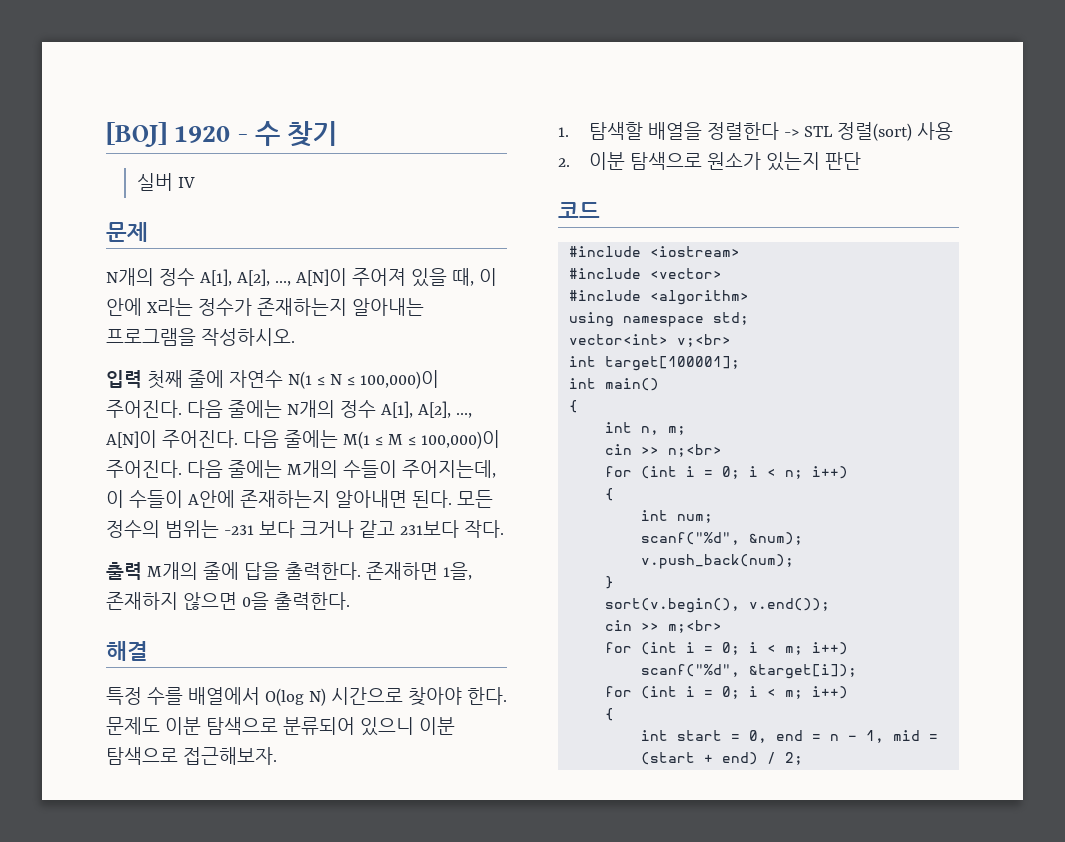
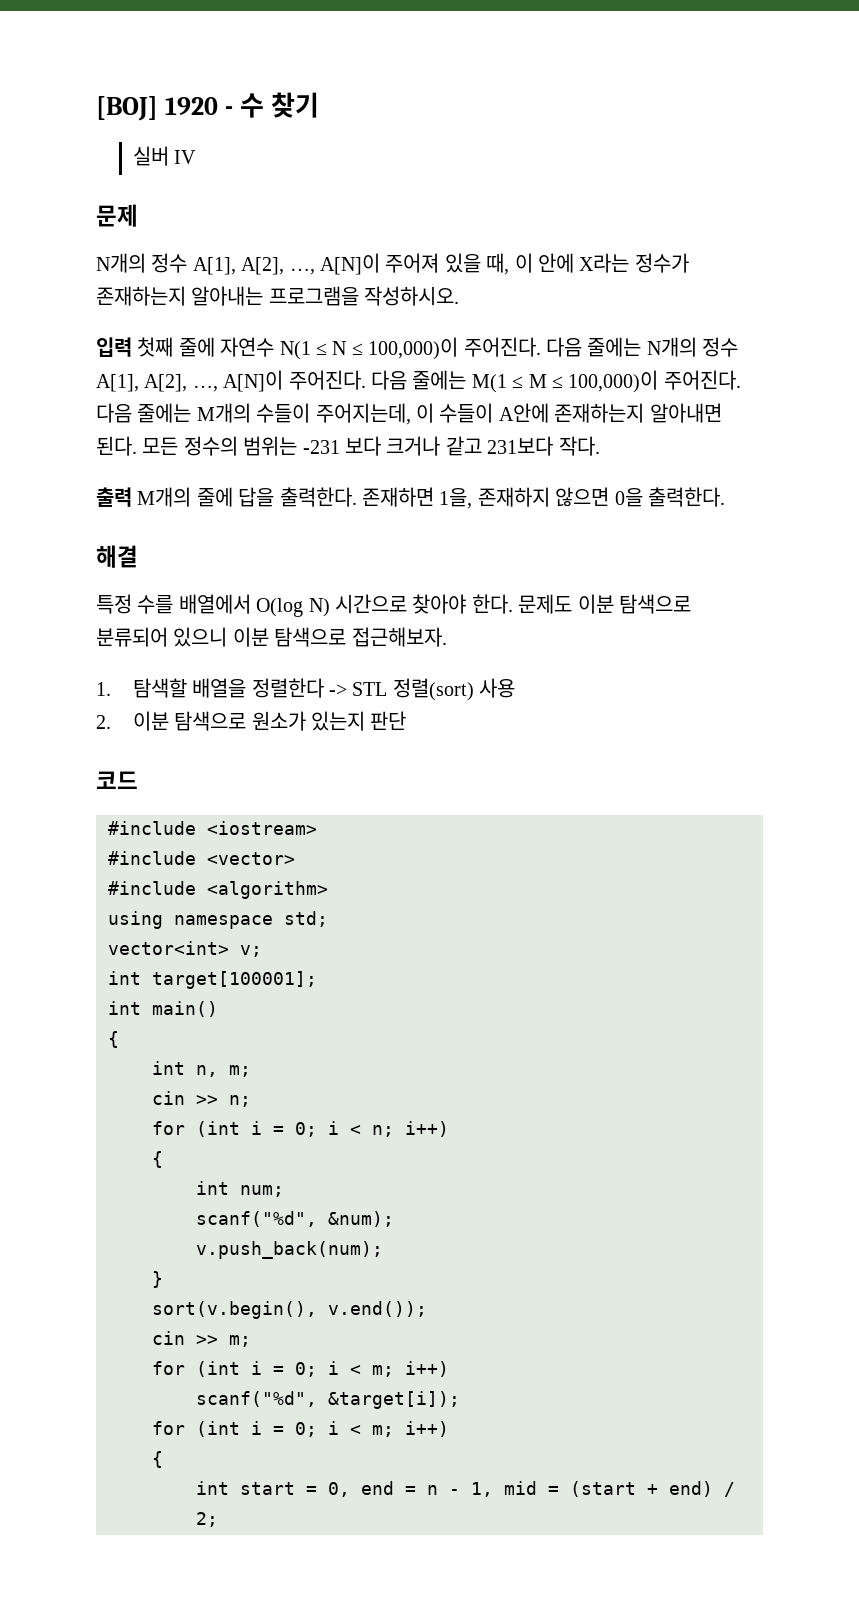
- vector<int> v;<br>
+ vector<int> v;
- cin >> n;<br>
+ cin >> n;
- cin >> m;<br>
+ cin >> m;

